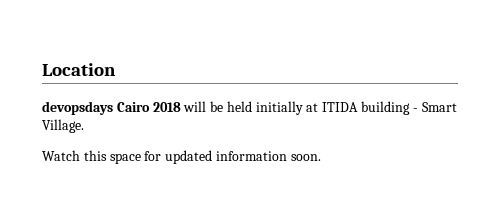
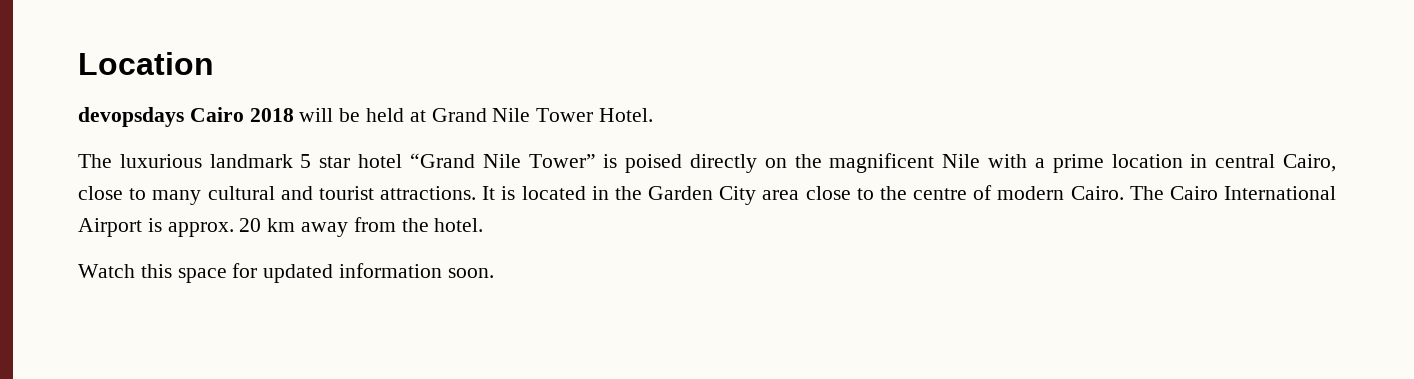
- devopsdays Cairo 2018 will be held initially at ITIDA building - Smart Village.
+ devopsdays Cairo 2018 will be held at Grand Nile Tower Hotel.
+ The luxurious landmark 5 star hotel “Grand Nile Tower” is poised directly on the magnificent Nile with a prime location in central Cairo, close to many cultural and tourist attractions. It is located in the Garden City area close to the centre of modern Cairo. The Cairo International Airport is approx. 20 km away from the hotel.

